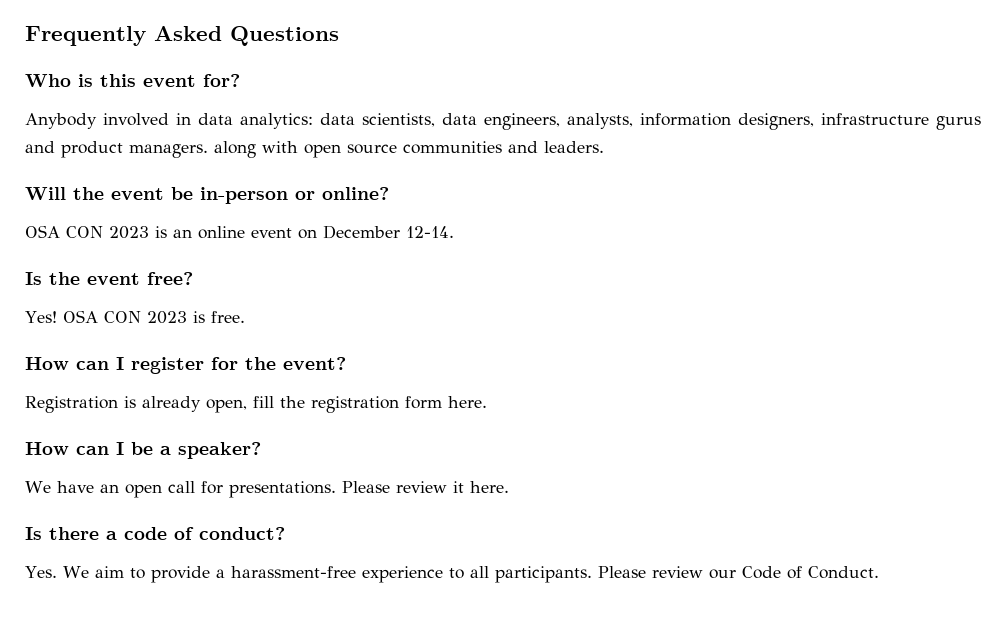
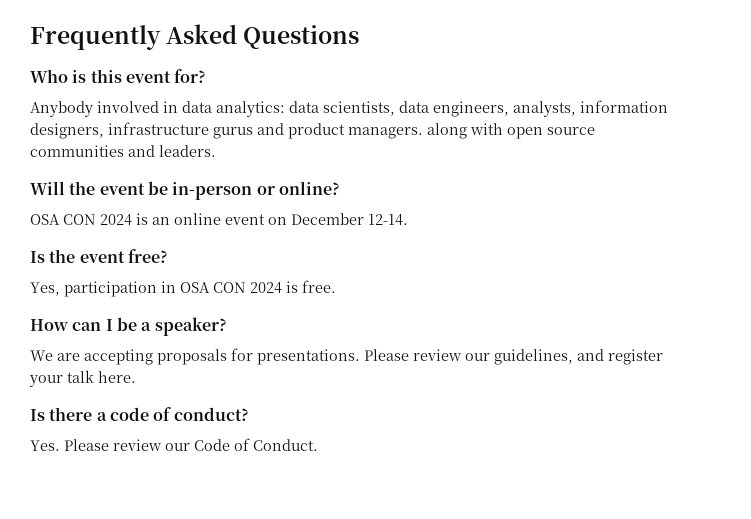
- OSA CON 2023 is an online event on December 12-14.
+ OSA CON 2024 is an online event on December 12-14.
- Yes! OSA CON 2023 is free.
+ Yes, participation in OSA CON 2024 is free.
- How can I register for the event?
- Registration is already open, fill the registration form here.
- We have an open call for presentations. Please review it here.
+ We are accepting proposals for presentations. Please review our guidelines, and register your talk here.
- Yes. We aim to provide a harassment-free experience to all participants. Please review our Code of Conduct.
+ Yes. Please review our Code of Conduct.

